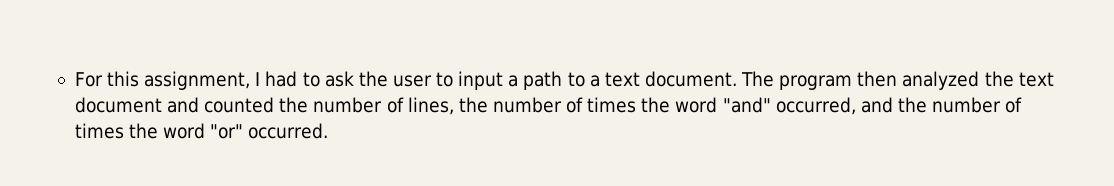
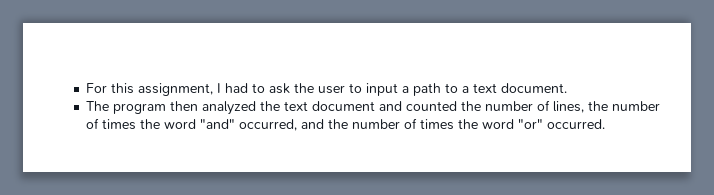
- For this assignment, I had to ask the user to input a path to a text document. The program then analyzed the text document and counted the number of lines, the number of times the word "and" occurred, and the number of times the word "or" occurred.
+ For this assignment, I had to ask the user to input a path to a text document.
+ The program then analyzed the text document and counted the number of lines, the number of times the word "and" occurred, and the number of times the word "or" occurred.

